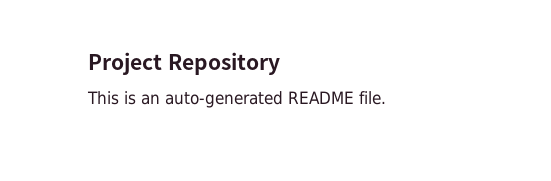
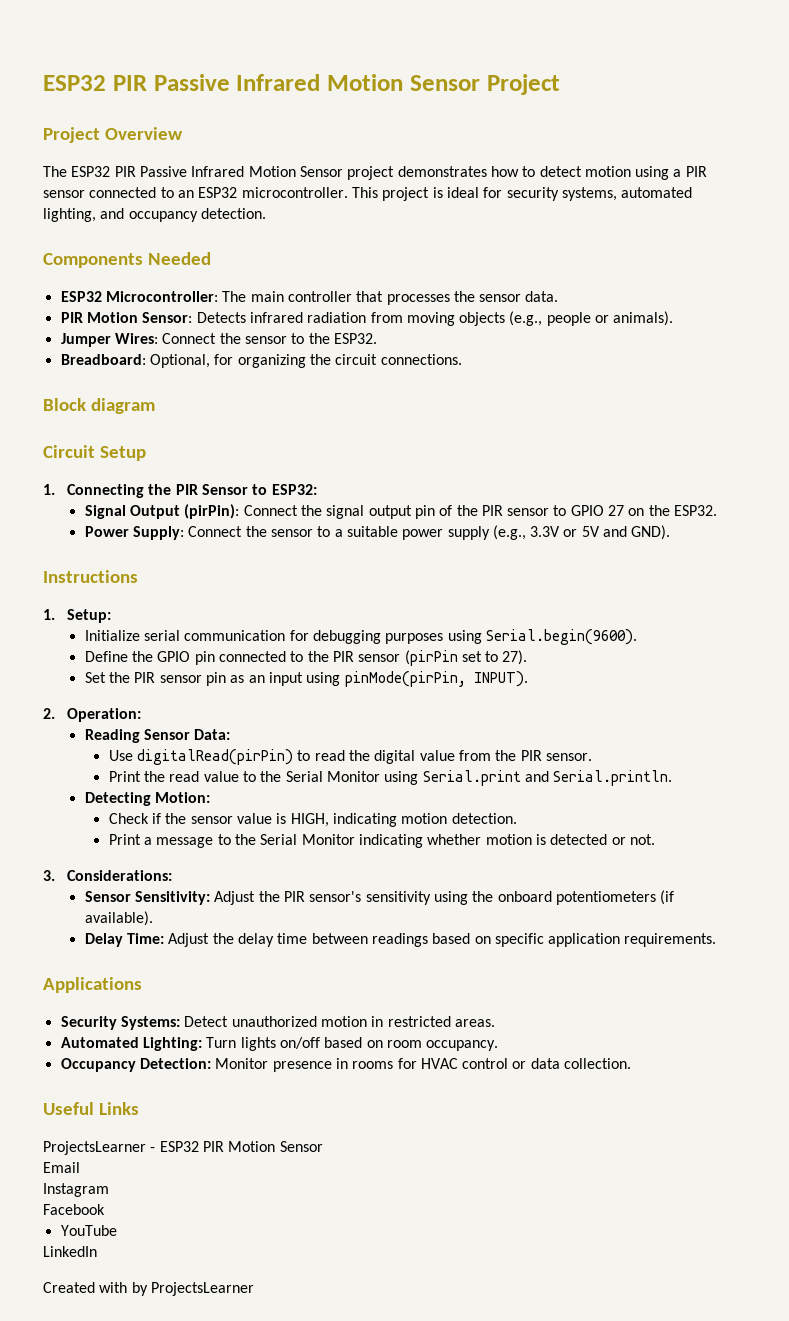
- Project Repository
- This is an auto-generated README file.
+ ESP32 PIR Passive Infrared Motion Sensor Project
+ Project Overview
+ The ESP32 PIR Passive Infrared Motion Sensor project demonstrates how to detect motion using a PIR sensor connected to an ESP32 microcontroller. This project is ideal for security systems, automated lighting, and occupancy detection.
+ Components Needed
+ ESP32 Microcontroller: The main controller that processes the sensor data.
+ PIR Motion Sensor: Detects infrared radiation from moving objects (e.g., people or animals).
+ Jumper Wires: Connect the sensor to the ESP32.
+ Breadboard: Optional, for organizing the circuit connections.
+ Block diagram
+ Circuit Setup
+ 1. Connecting the PIR Sensor to ESP32:
+ Signal Output (pirPin): Connect the signal output pin of the PIR sensor to GPIO 27 on the ESP32.
+ Power Supply: Connect the sensor to a suitable power supply (e.g., 3.3V or 5V and GND).
+ Instructions
+ 1. Setup:
+ Initialize serial communication for debugging purposes using Serial.begin(9600).
+ Define the GPIO pin connected to the PIR sensor (pirPin set to 27).
+ Set the PIR sensor pin as an input using pinMode(pirPin, INPUT).
+ 2. Operation:
+ Reading Sensor Data:
+ Use digitalRead(pirPin) to read the digital value from the PIR sensor.
+ Print the read value to the Serial Monitor using Serial.print and Serial.println.
+ Detecting Motion:
+ Check if the sensor value is HIGH, indicating motion detection.
+ Print a message to the Serial Monitor indicating whether motion is detected or not.
+ 3. Considerations:
+ Sensor Sensitivity: Adjust the PIR sensor's sensitivity using the onboard potentiometers (if available).
+ Delay Time: Adjust the delay time between readings based on specific application requirements.
+ Applications
+ Security Systems: Detect unauthorized motion in restricted areas.
+ Automated Lighting: Turn lights on/off based on room occupancy.
+ Occupancy Detection: Monitor presence in rooms for HVAC control or data collection.
+ Useful Links
+ ProjectsLearner - ESP32 PIR Motion Sensor
+ Email
+ Instagram
+ Facebook
+ YouTube
+ LinkedIn
+ Created with by ProjectsLearner

